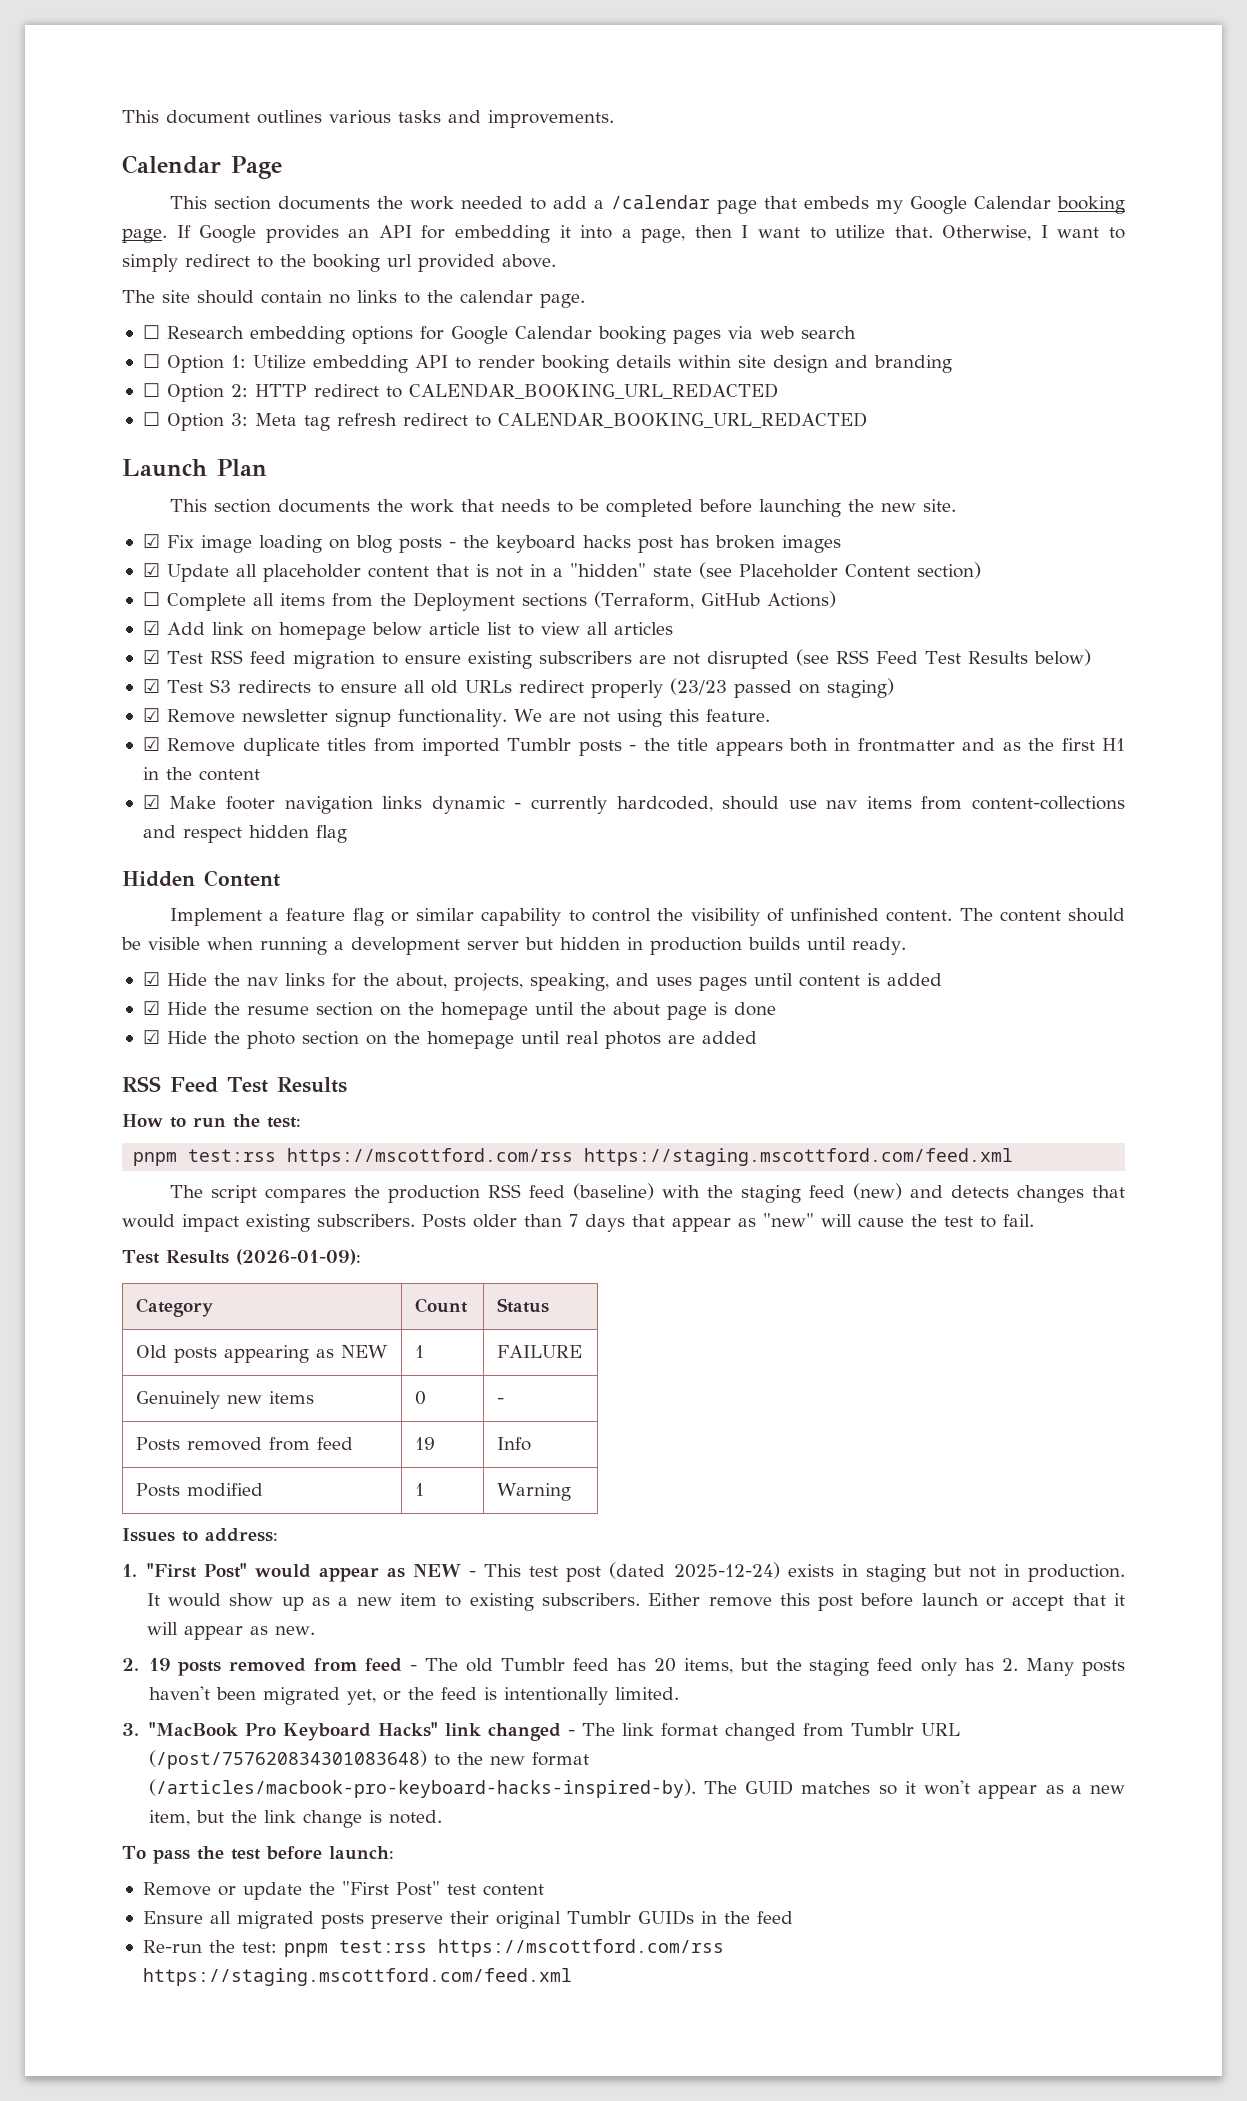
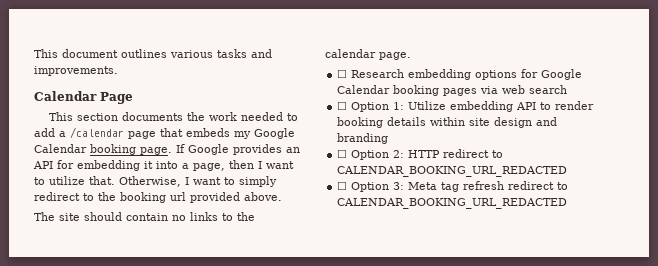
- Launch Plan
- This section documents the work that needs to be completed before launching the new site.
- ☑ Fix image loading on blog posts - the keyboard hacks post has broken images
- ☑ Update all placeholder content that is not in a "hidden" state (see Placeholder Content section)
- ☐ Complete all items from the Deployment sections (Terraform, GitHub Actions)
- ☑ Add link on homepage below article list to view all articles
- ☑ Test RSS feed migration to ensure existing subscribers are not disrupted (see RSS Feed Test Results below)
- ☑ Test S3 redirects to ensure all old URLs redirect properly (23/23 passed on staging)
- ☑ Remove newsletter signup functionality. We are not using this feature.
- ☑ Remove duplicate titles from imported Tumblr posts - the title appears both in frontmatter and as the first H1 in the content
- ☑ Make footer navigation links dynamic - currently hardcoded, should use nav items from content-collections and respect hidden flag
- Hidden Content
- Implement a feature flag or similar capability to control the visibility of unfinished content. The content should be visible when running a development server but hidden in production builds until ready.
- ☑ Hide the nav links for the about, projects, speaking, and uses pages until content is added
- ☑ Hide the resume section on the homepage until the about page is done
- ☑ Hide the photo section on the homepage until real photos are added
- RSS Feed Test Results
- How to run the test:
- pnpm test:rss https://mscottford.com/rss https://staging.mscottford.com/feed.xml
- The script compares the production RSS feed (baseline) with the staging feed (new) and detects changes that would impact existing subscribers. Posts older than 7 days that appear as "new" will cause the test to fail.
- Test Results (2026-01-09):
- Category | Count | Status
- Old posts appearing as NEW | 1 | FAILURE
- Genuinely new items | 0 | -
- Posts removed from feed | 19 | Info
- Posts modified | 1 | Warning
- Issues to address:
- 1. "First Post" would appear as NEW - This test post (dated 2025-12-24) exists in staging but not in production. It would show up as a new item to existing subscribers. Either remove this post before launch or accept that it will appear as new.
- 2. 19 posts removed from feed - The old Tumblr feed has 20 items, but the staging feed only has 2. Many posts haven't been migrated yet, or the feed is intentionally limited.
- 3. "MacBook Pro Keyboard Hacks" link changed - The link format changed from Tumblr URL (/post/757620834301083648) to the new format (/articles/macbook-pro-keyboard-hacks-inspired-by). The GUID matches so it won't appear as a new item, but the link change is noted.
- To pass the test before launch:
- Remove or update the "First Post" test content
- Ensure all migrated posts preserve their original Tumblr GUIDs in the feed
- Re-run the test: pnpm test:rss https://mscottford.com/rss https://staging.mscottford.com/feed.xml

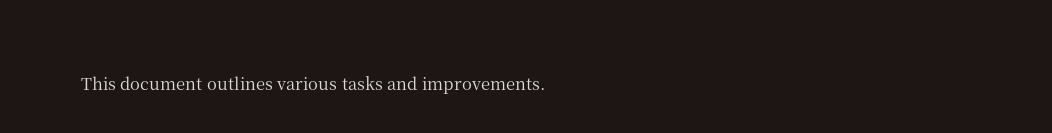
- Calendar Page
- This section documents the work needed to add a /calendar page that embeds my Google Calendar booking page. If Google provides an API for embedding it into a page, then I want to utilize that. Otherwise, I want to simply redirect to the booking url provided above.
- The site should contain no links to the calendar page.
- ☐ Research embedding options for Google Calendar booking pages via web search
- ☐ Option 1: Utilize embedding API to render booking details within site design and branding
- ☐ Option 2: HTTP redirect to CALENDAR_BOOKING_URL_REDACTED
- ☐ Option 3: Meta tag refresh redirect to CALENDAR_BOOKING_URL_REDACTED

